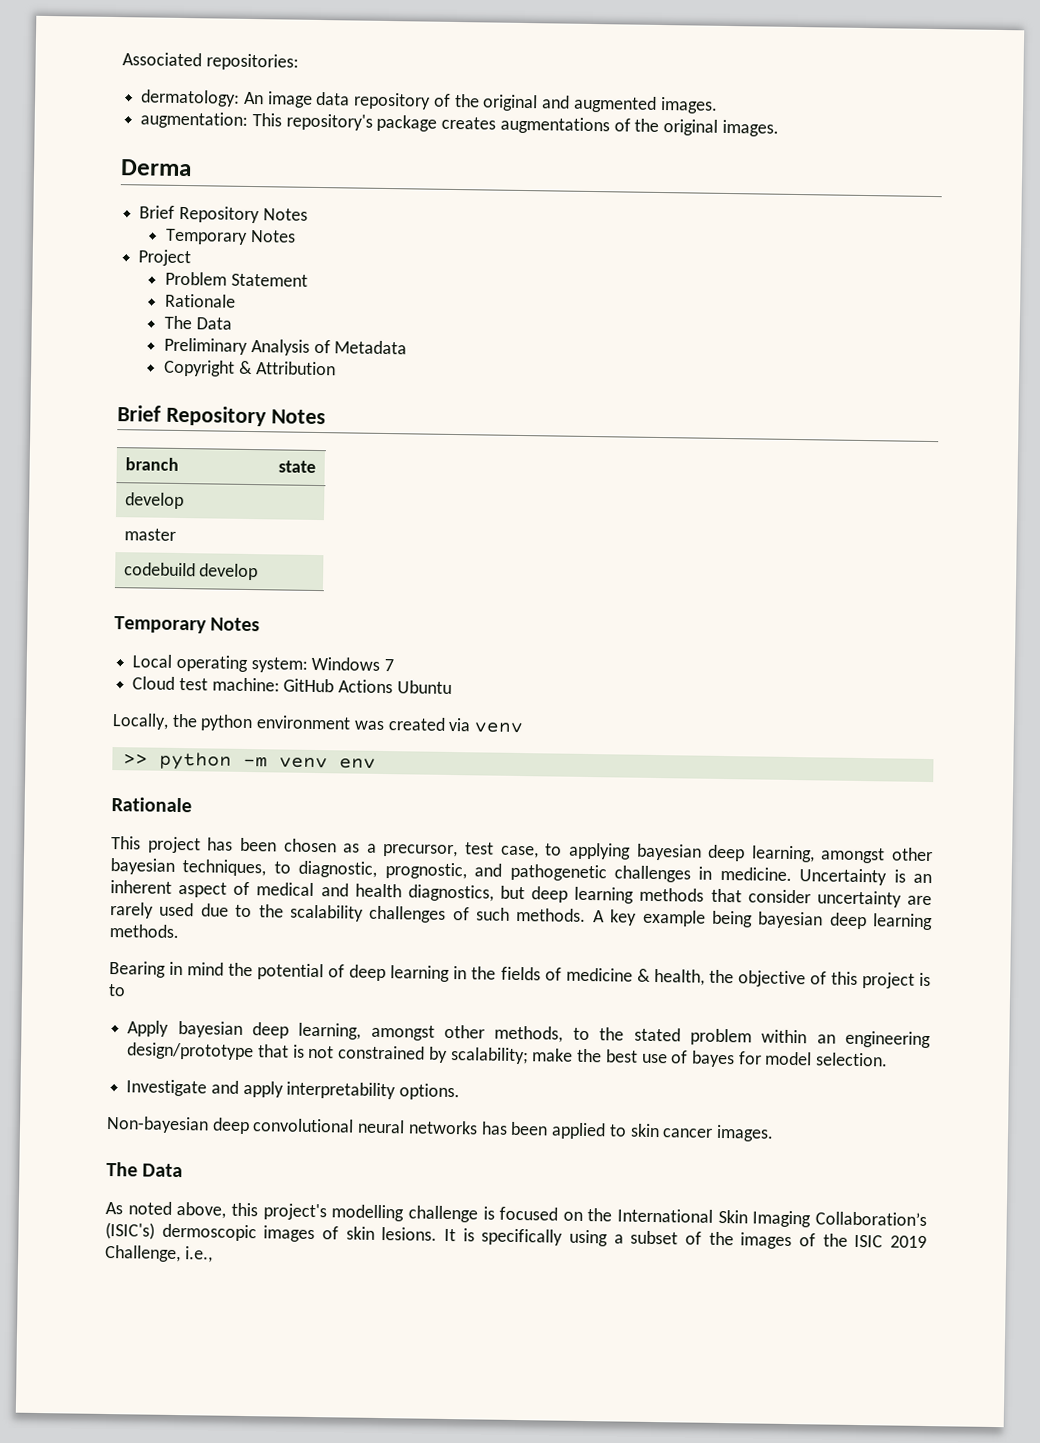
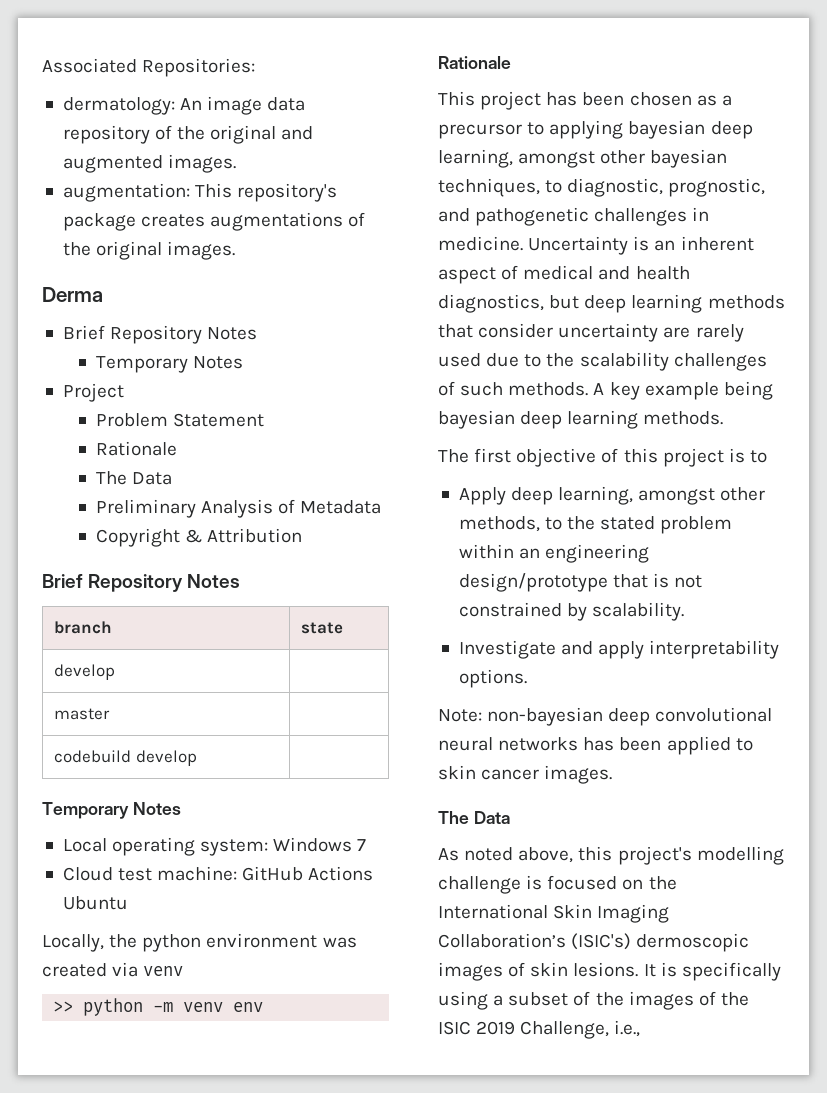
- Associated repositories:
+ Associated Repositories:
- This project has been chosen as a precursor, test case, to applying bayesian deep learning, amongst other bayesian techniques, to diagnostic, prognostic, and pathogenetic challenges in medicine.
+ This project has been chosen as a precursor to applying bayesian deep learning, amongst other bayesian techniques, to diagnostic, prognostic, and pathogenetic challenges in medicine.
- Bearing in mind the potential of deep learning in the fields of medicine & health, the objective of this project is to
+ The first objective of this project is to
- Apply bayesian deep learning, amongst other methods, to the stated problem within an engineering design/prototype that is not constrained by scalability; make the best use of bayes for model selection.
+ Apply deep learning, amongst other methods, to the stated problem within an engineering design/prototype that is not constrained by scalability.
- Non-bayesian deep convolutional neural networks has been applied to skin cancer images.
+ Note: non-bayesian deep convolutional neural networks has been applied to skin cancer images.

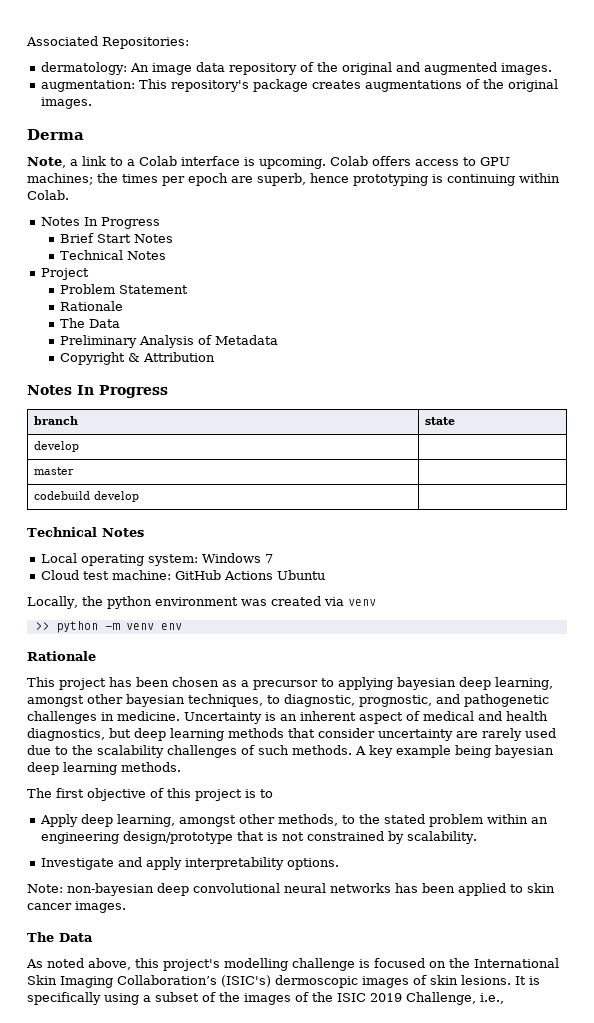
  Derma
- Brief Repository Notes
- Temporary Notes
+ Note, a link to a Colab interface is upcoming. Colab offers access to GPU machines; the times per epoch are superb, hence prototyping is continuing within Colab.
+ Notes In Progress
+ Brief Start Notes
+ Technical Notes
  Copyright & Attribution
- Brief Repository Notes
+ Notes In Progress
  codebuild develop |
- Temporary Notes
+ Technical Notes

